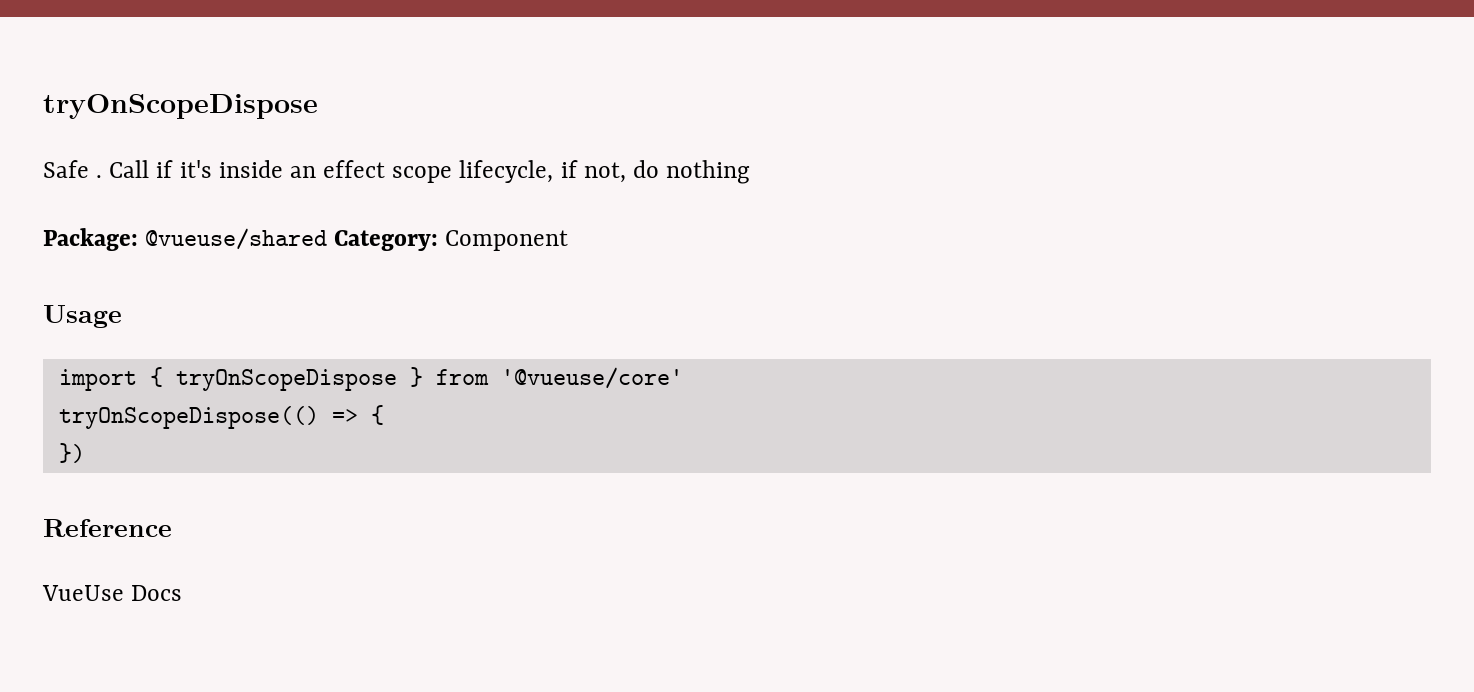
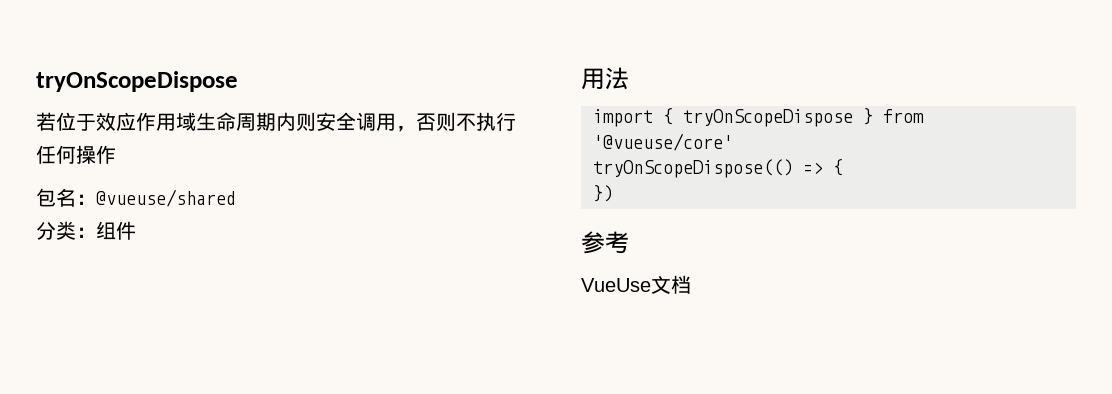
- Safe . Call if it's inside an effect scope lifecycle, if not, do nothing
- Package: @vueuse/shared Category: Component
- Usage
+ 若位于效应作用域生命周期内则安全调用，否则不执行任何操作
+ 包名：@vueuse/shared
+ 分类：组件
+ 用法
- Reference
+ 参考
- VueUse Docs
+ VueUse文档

